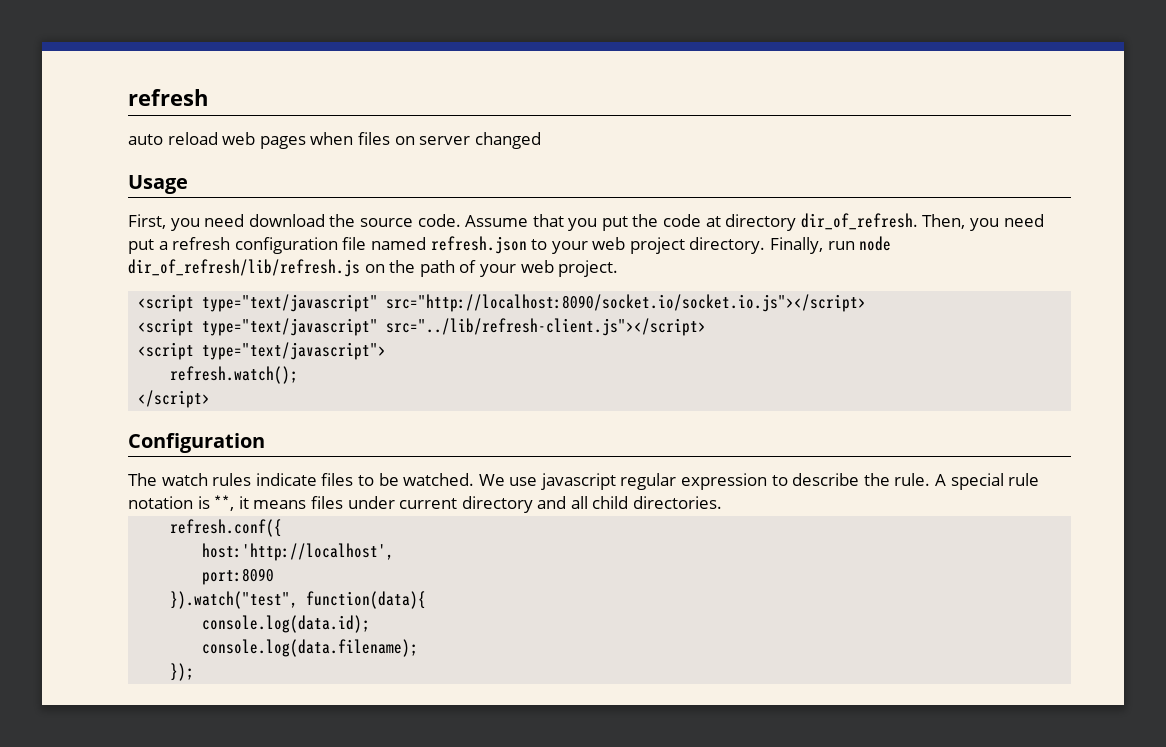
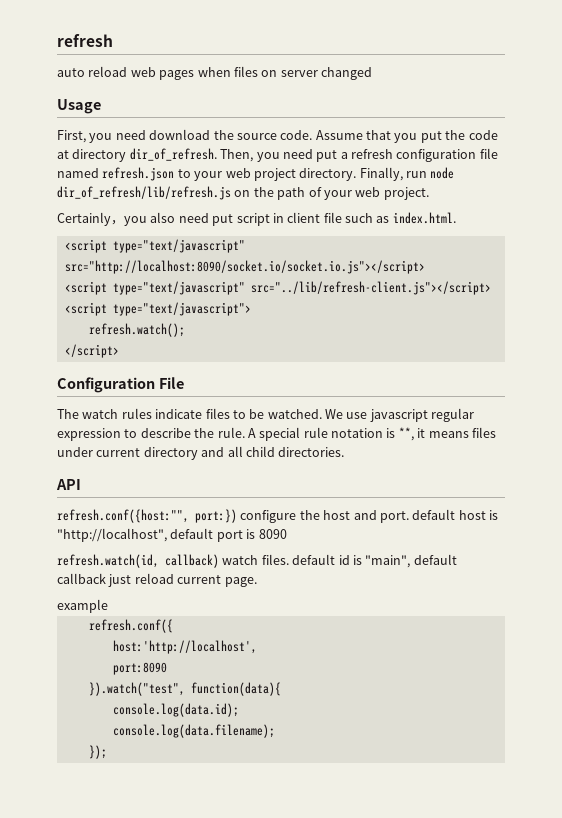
+ Certainly，you also need put script in client file such as index.html.
- Configuration
+ Configuration File
+ API
+ refresh.conf({host:"", port:}) configure the host and port. default host is "http://localhost", default port is 8090
+ refresh.watch(id, callback) watch files. default id is "main", default callback just reload current page.
+ example

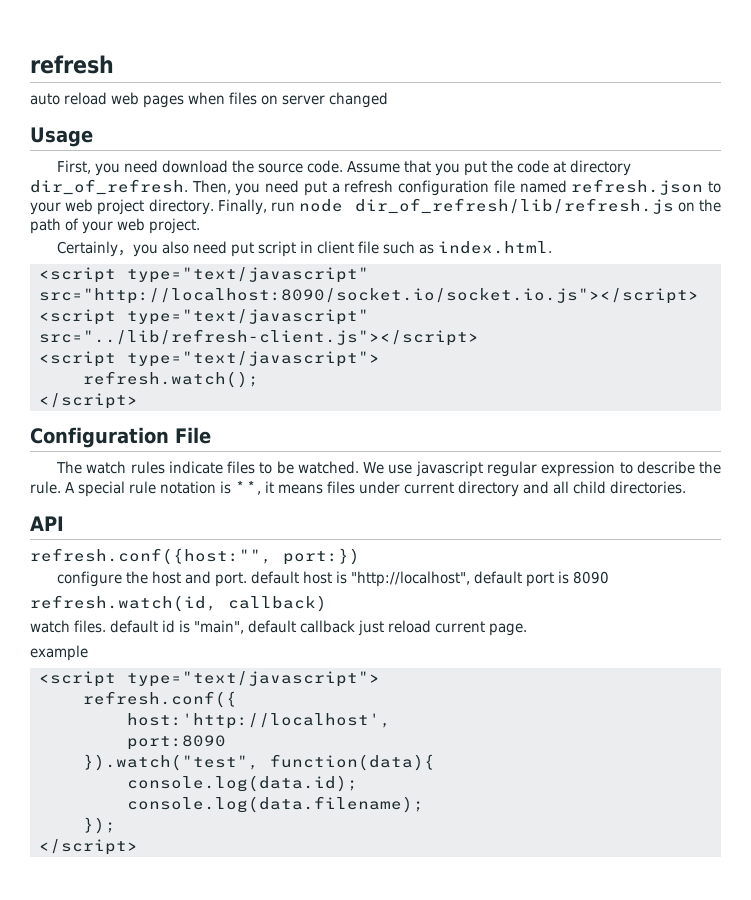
- refresh.conf({host:"", port:}) configure the host and port. default host is "http://localhost", default port is 8090
+ refresh.conf({host:"", port:})
+ configure the host and port. default host is "http://localhost", default port is 8090
- refresh.watch(id, callback) watch files. default id is "main", default callback just reload current page.
+ refresh.watch(id, callback)
+ watch files. default id is "main", default callback just reload current page.
  example
+ <script type="text/javascript">
  });
+ </script>

